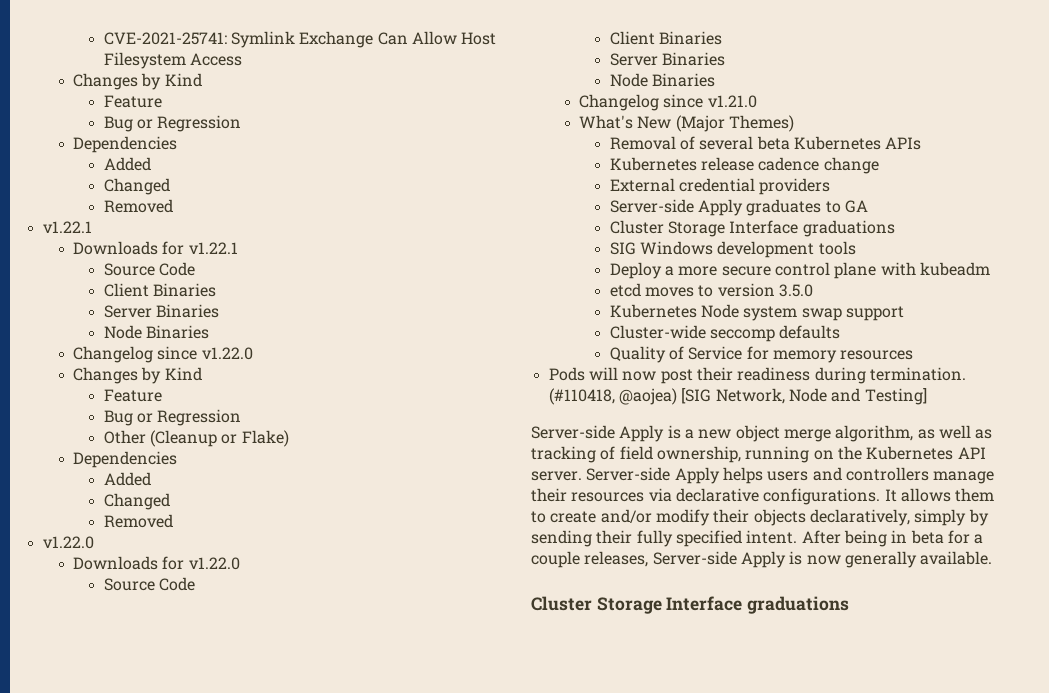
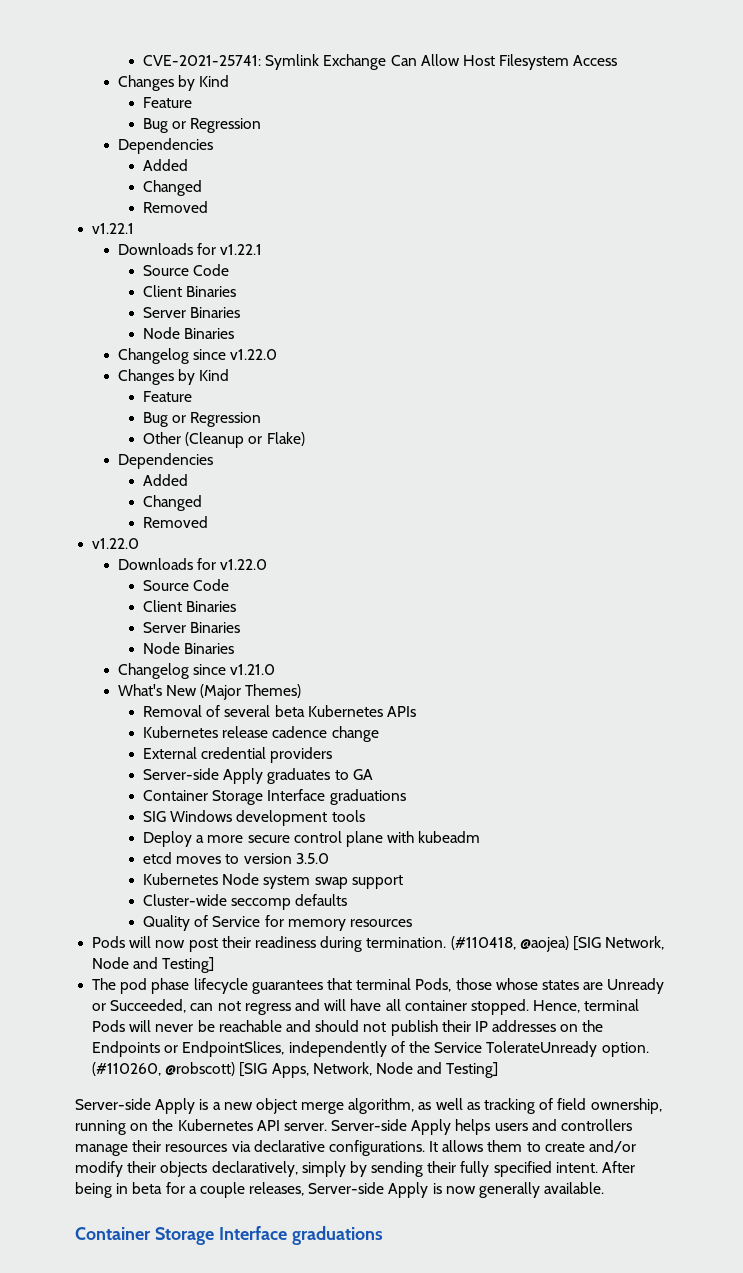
  Server-side Apply graduates to GA
- Cluster Storage Interface graduations
+ Container Storage Interface graduations
+ The pod phase lifecycle guarantees that terminal Pods, those whose states are Unready or Succeeded, can not regress and will have all container stopped. Hence, terminal Pods will never be reachable and should not publish their IP addresses on the Endpoints or EndpointSlices, independently of the Service TolerateUnready option. (#110260, @robscott) [SIG Apps, Network, Node and Testing]
  After being in beta for a couple releases, Server-side Apply is now generally available.
- Cluster Storage Interface graduations
+ Container Storage Interface graduations

